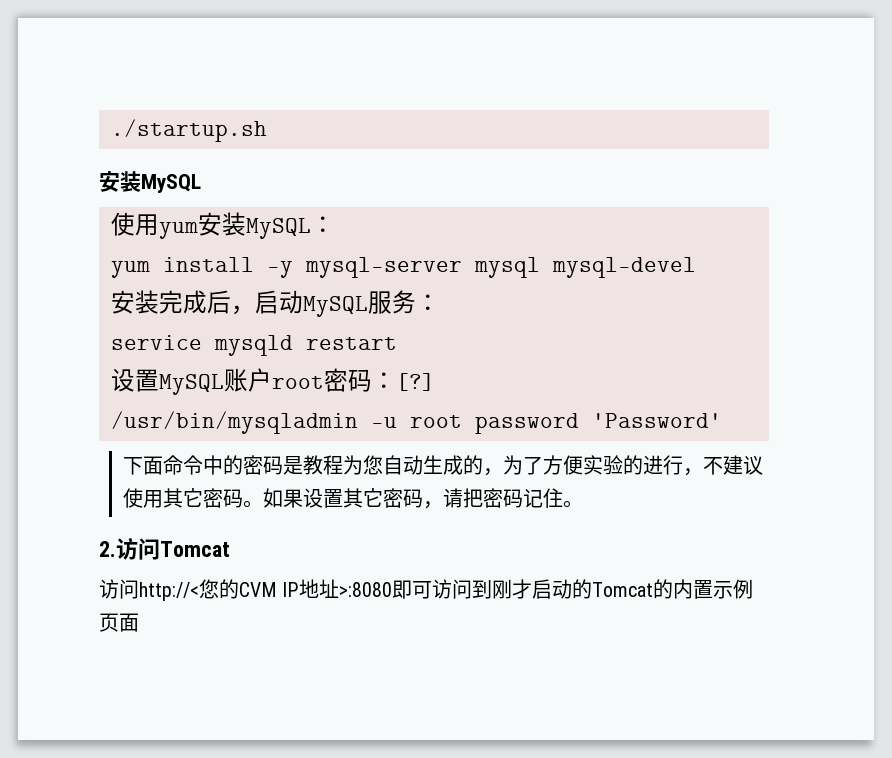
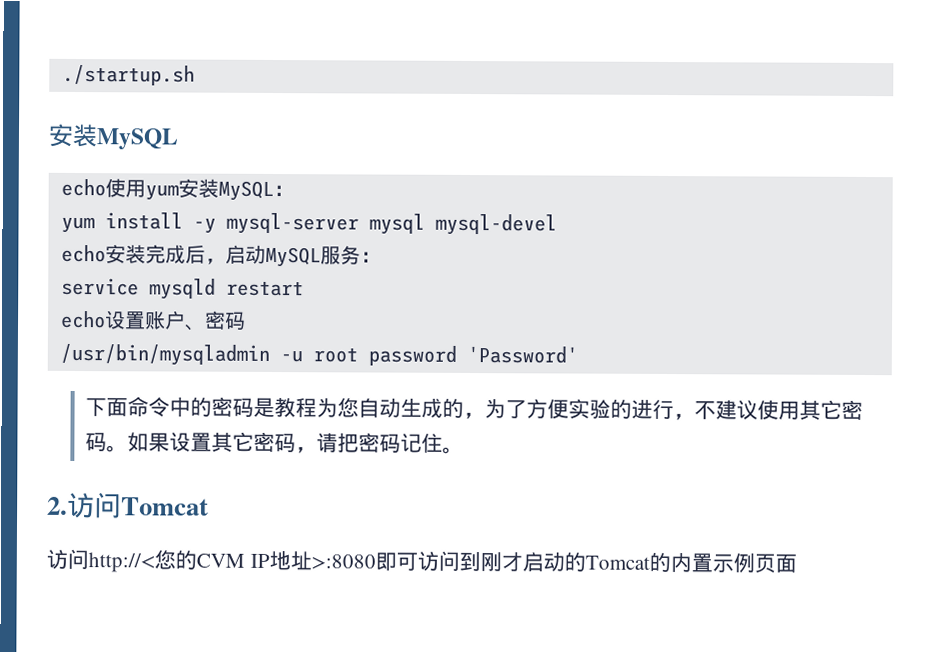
- 使用yum安装MySQL：
+ echo使用yum安装MySQL：
- 安装完成后，启动MySQL服务：
+ echo安装完成后，启动MySQL服务：
- 设置MySQL账户root密码：[?]
+ echo设置账户、密码

